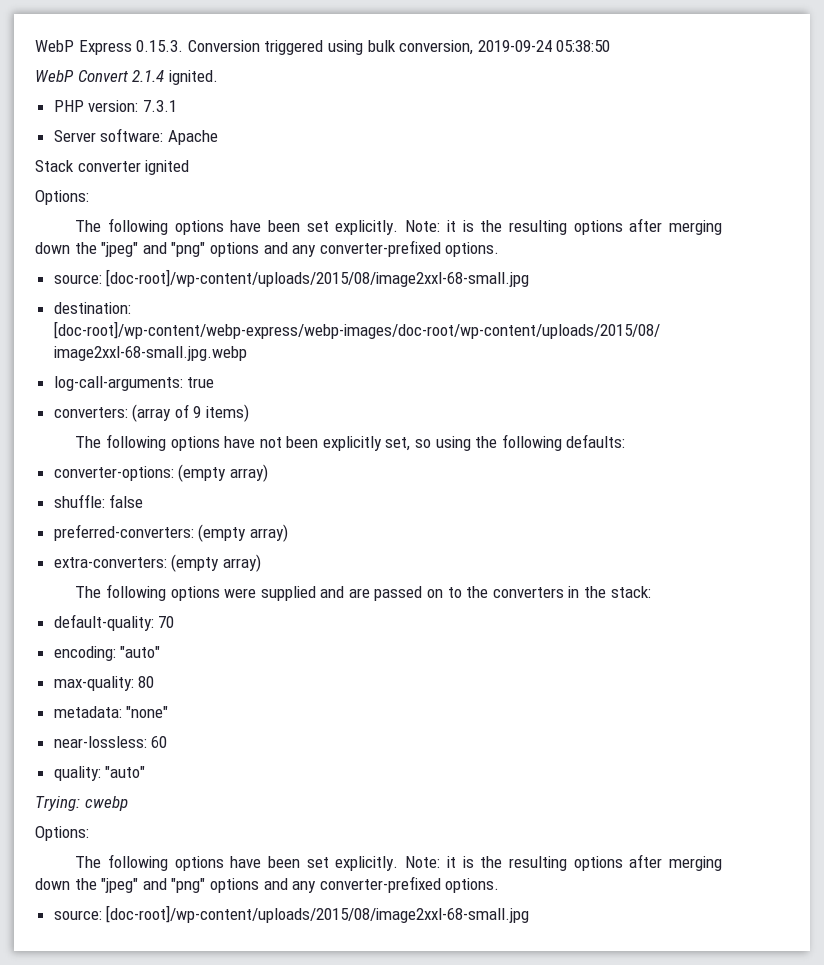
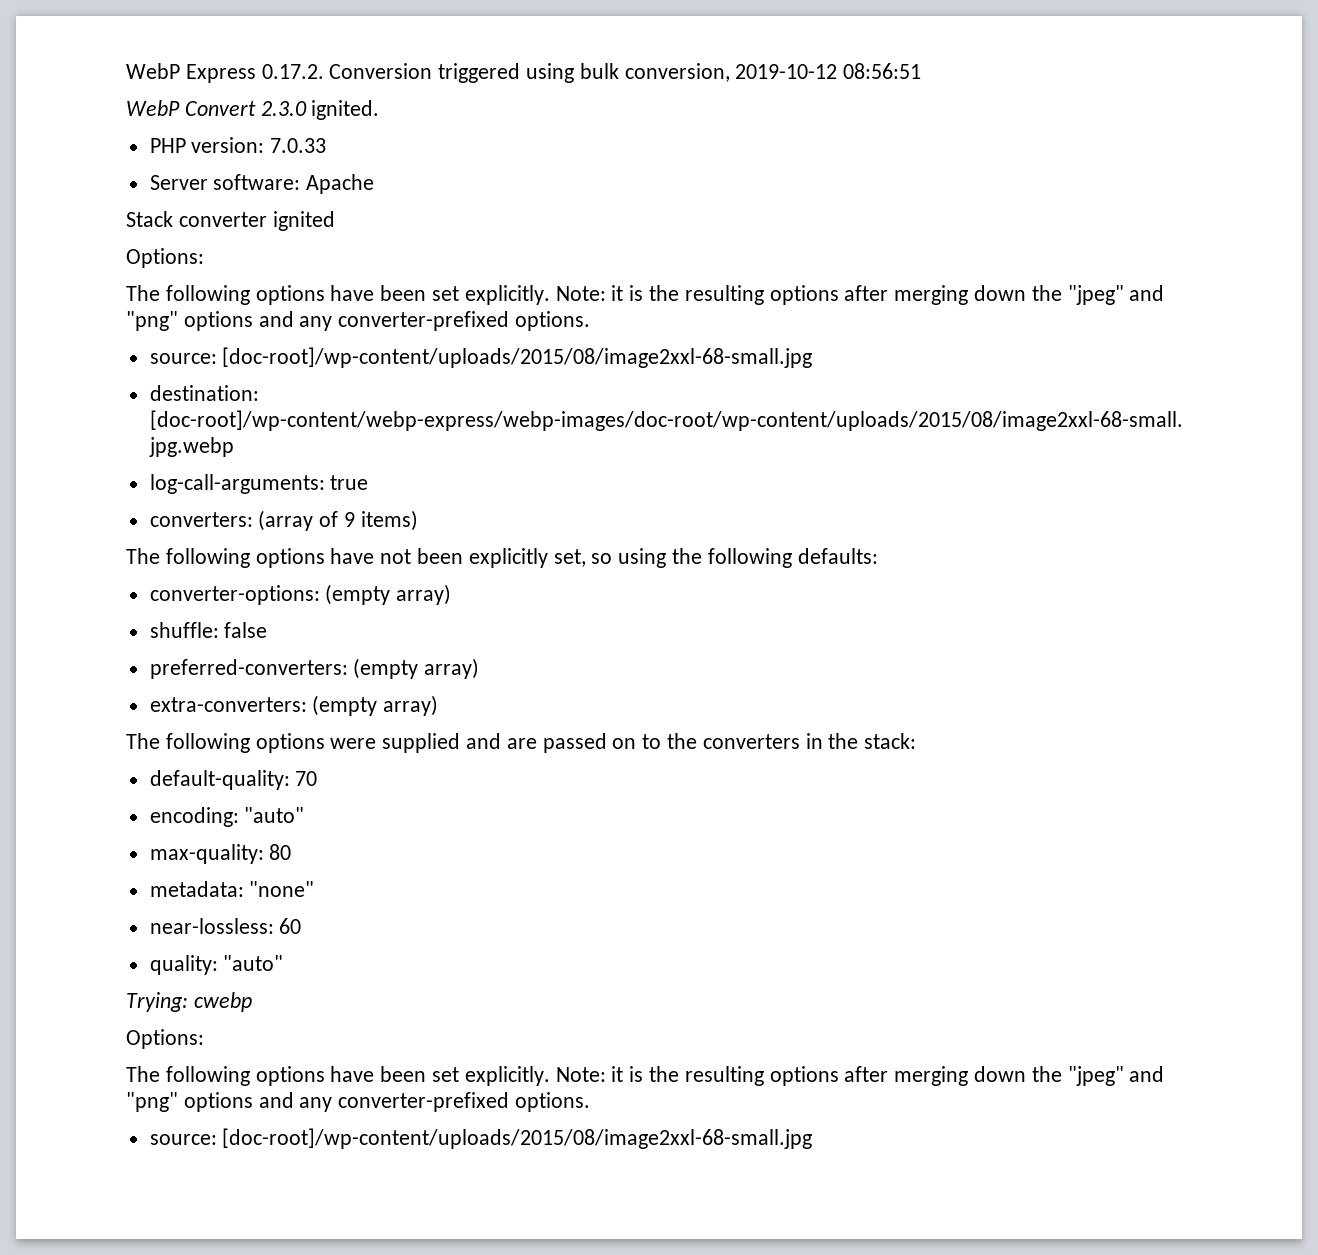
- WebP Express 0.15.3. Conversion triggered using bulk conversion, 2019-09-24 05:38:50
+ WebP Express 0.17.2. Conversion triggered using bulk conversion, 2019-10-12 08:56:51
- WebP Convert 2.1.4 ignited.
+ WebP Convert 2.3.0 ignited.
- PHP version: 7.3.1
+ PHP version: 7.0.33

